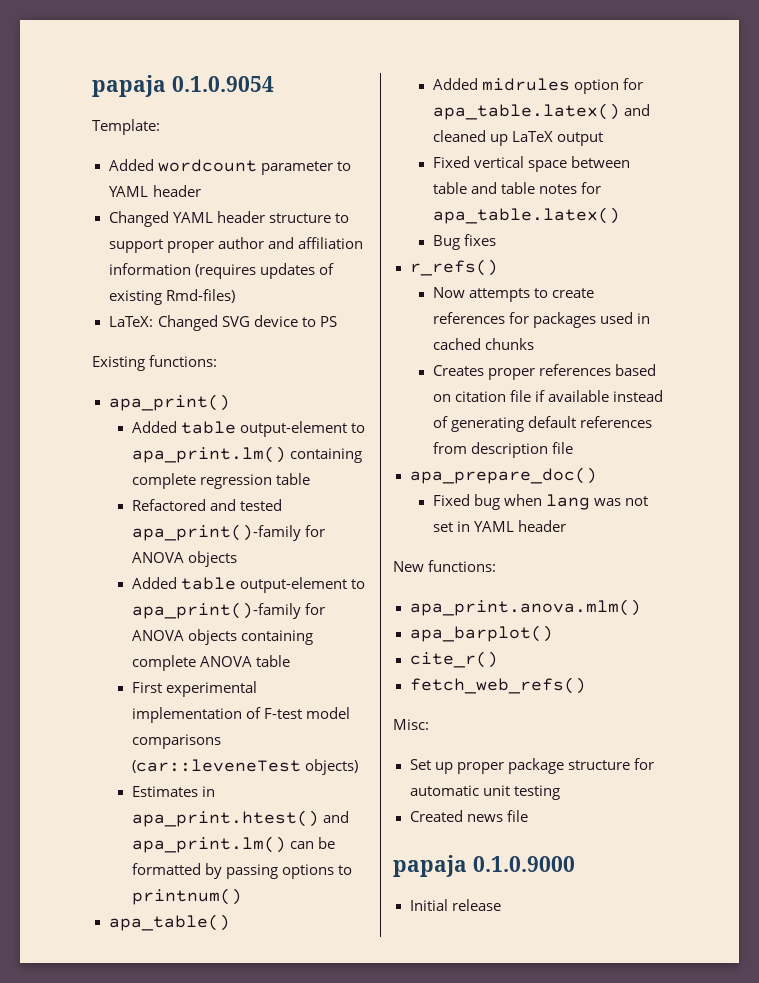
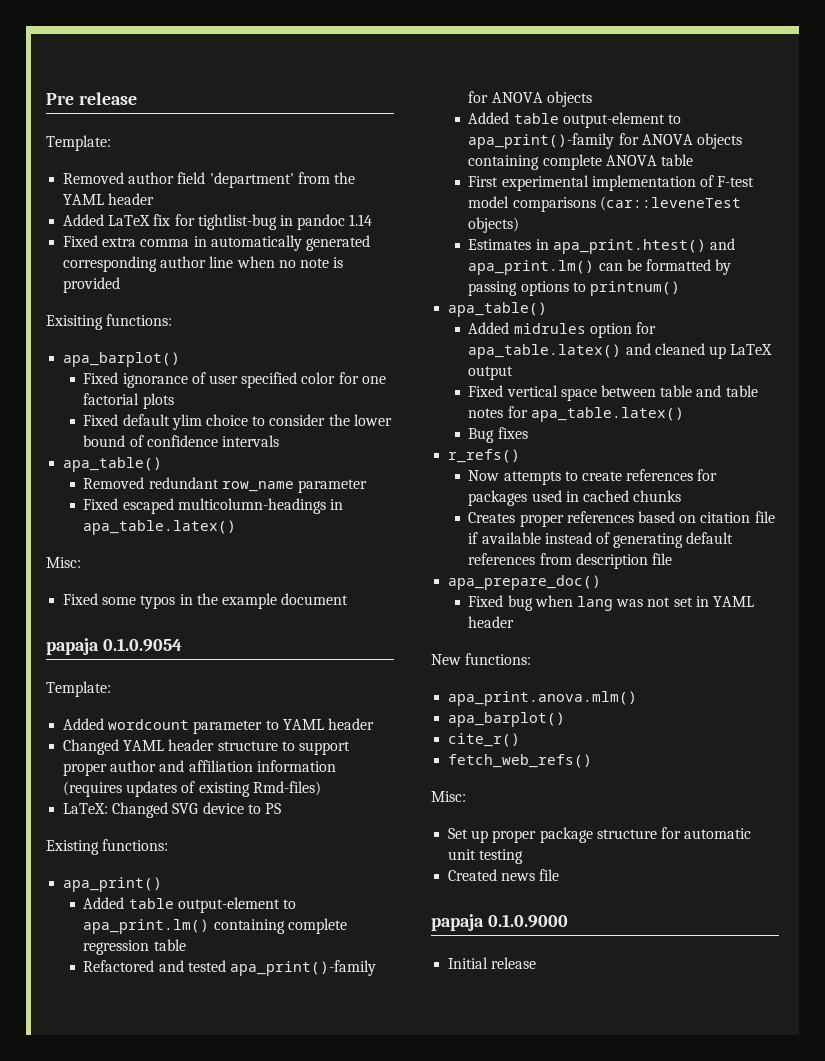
+ Pre release
+ Template:
+ Removed author field 'department' from the YAML header
+ Added LaTeX fix for tightlist-bug in pandoc 1.14
+ Fixed extra comma in automatically generated corresponding author line when no note is provided
+ Exisiting functions:
+ apa_barplot()
+ Fixed ignorance of user specified color for one factorial plots
+ Fixed default ylim choice to consider the lower bound of confidence intervals
+ apa_table()
+ Removed redundant row_name parameter
+ Fixed escaped multicolumn-headings in apa_table.latex()
+ Misc:
+ Fixed some typos in the example document

